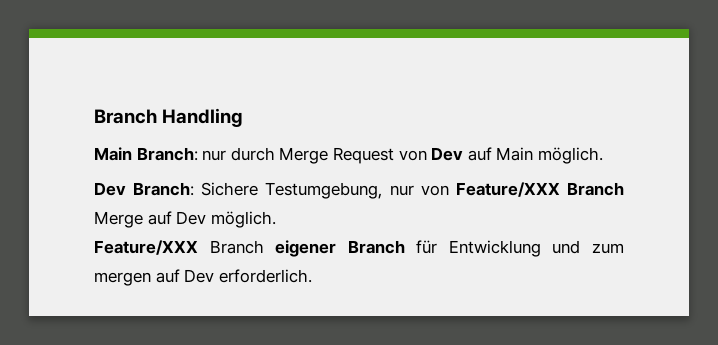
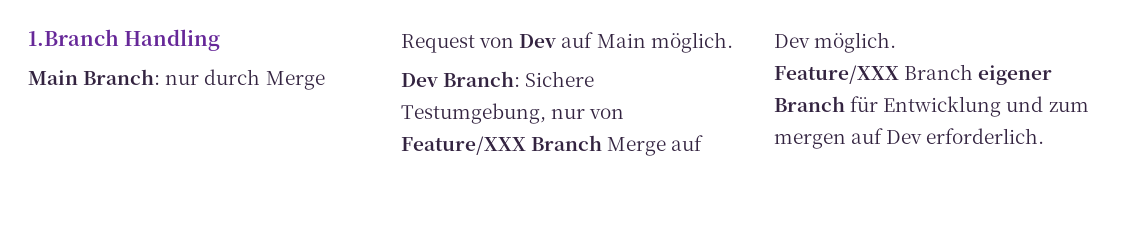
- Branch Handling
+ 1.Branch Handling

